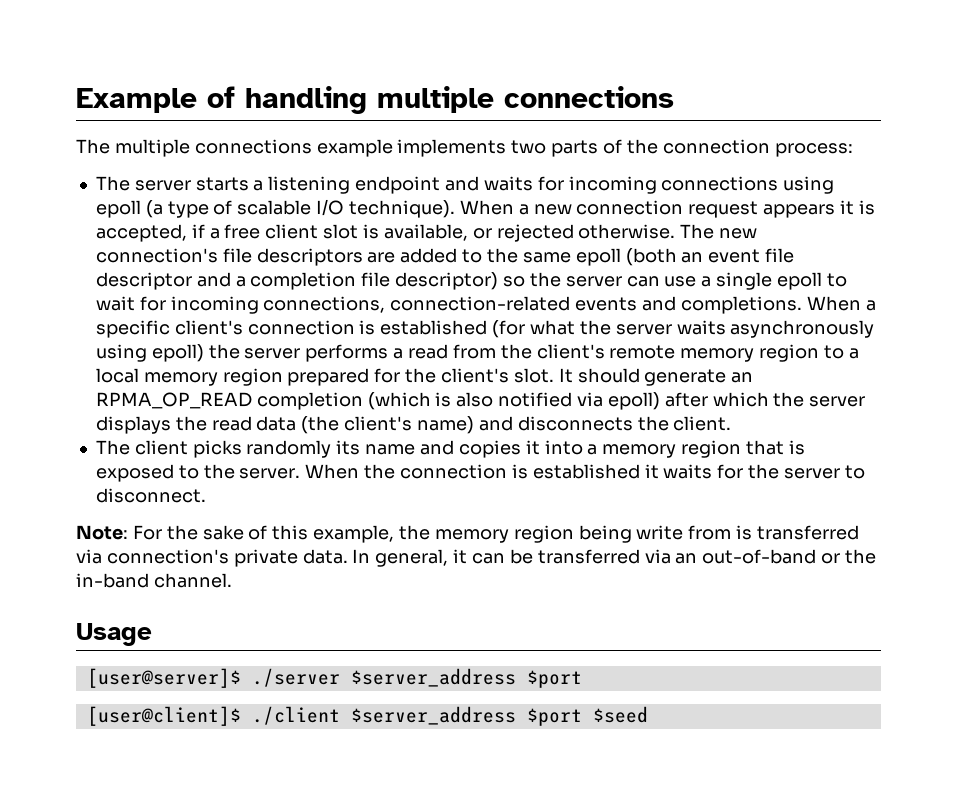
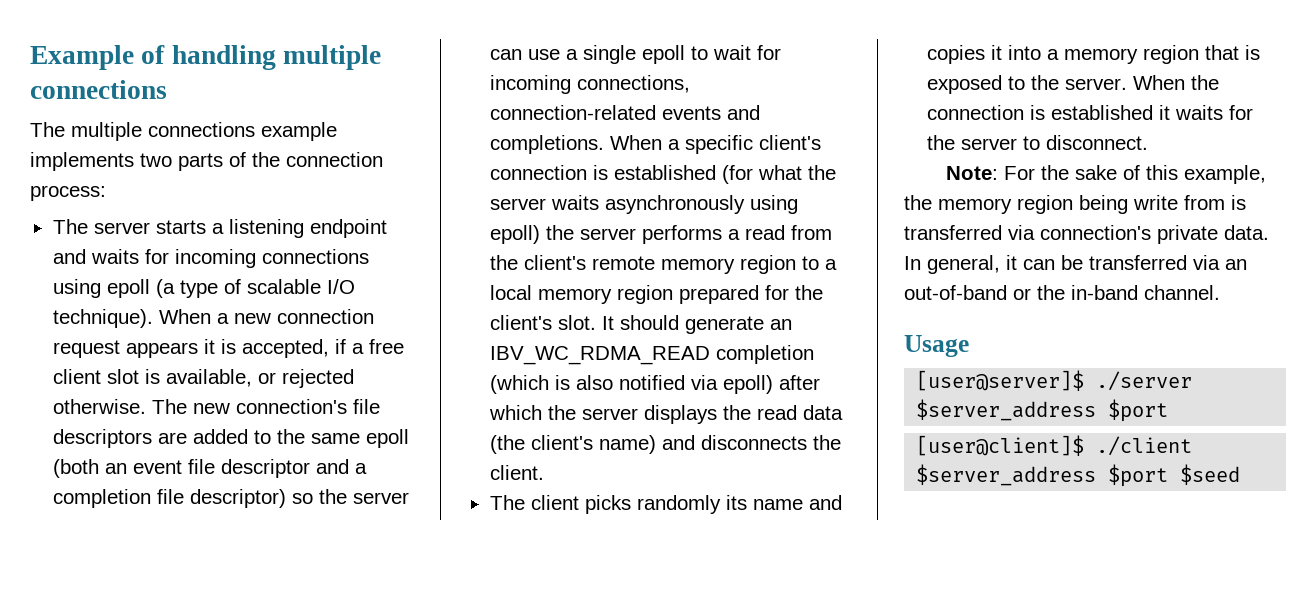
- It should generate an RPMA_OP_READ completion (which is also notified via epoll) after which the server displays the read data (the client's name) and disconnects the client.
+ It should generate an IBV_WC_RDMA_READ completion (which is also notified via epoll) after which the server displays the read data (the client's name) and disconnects the client.

